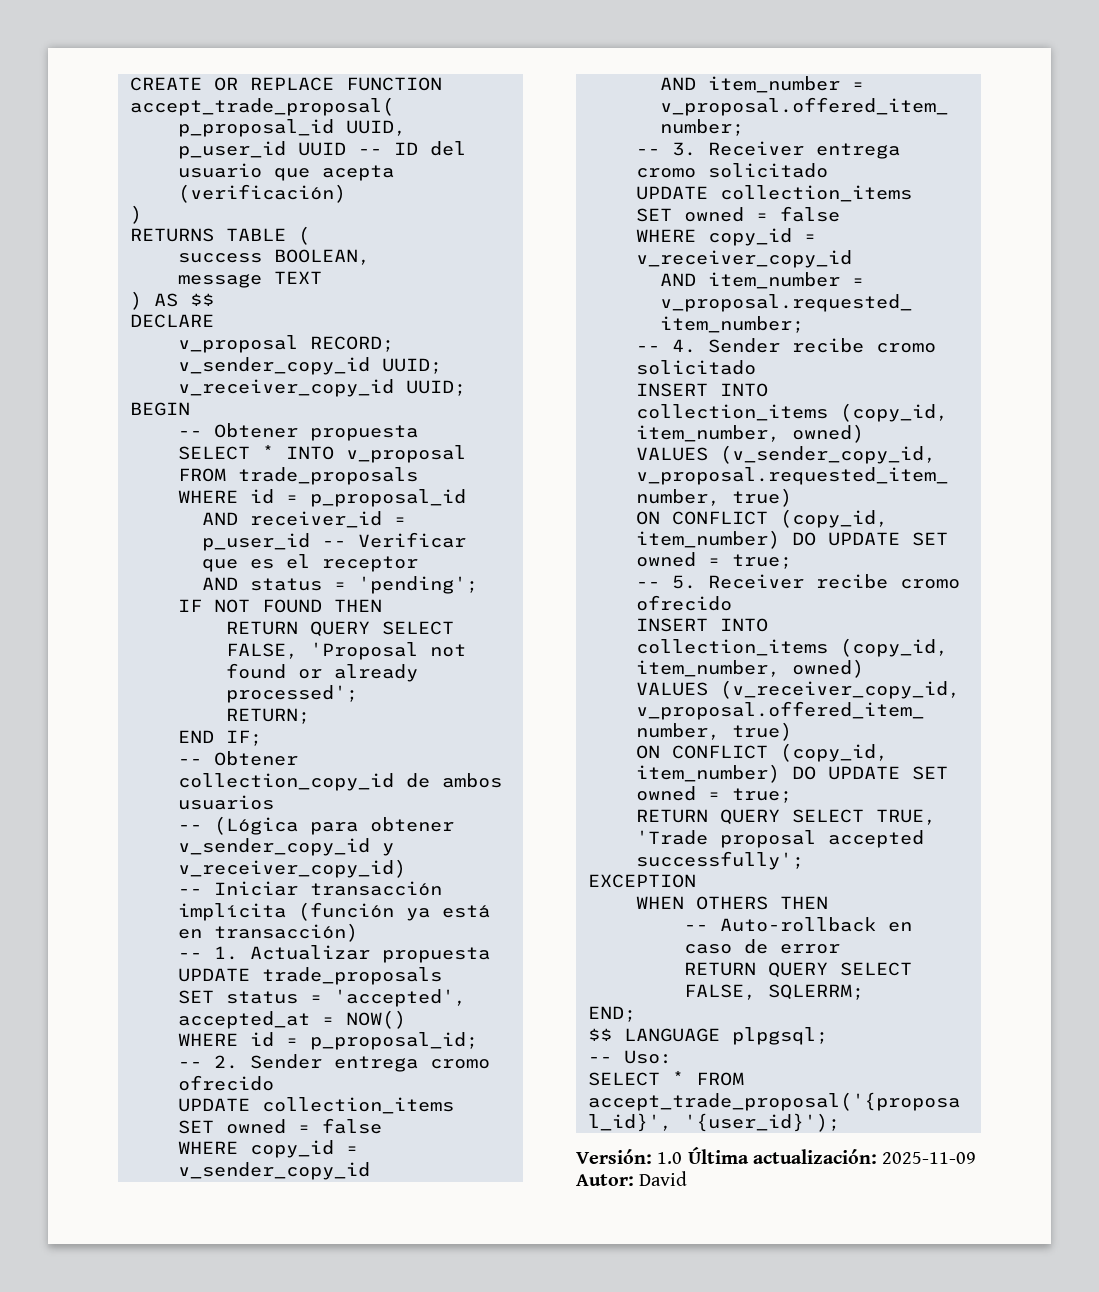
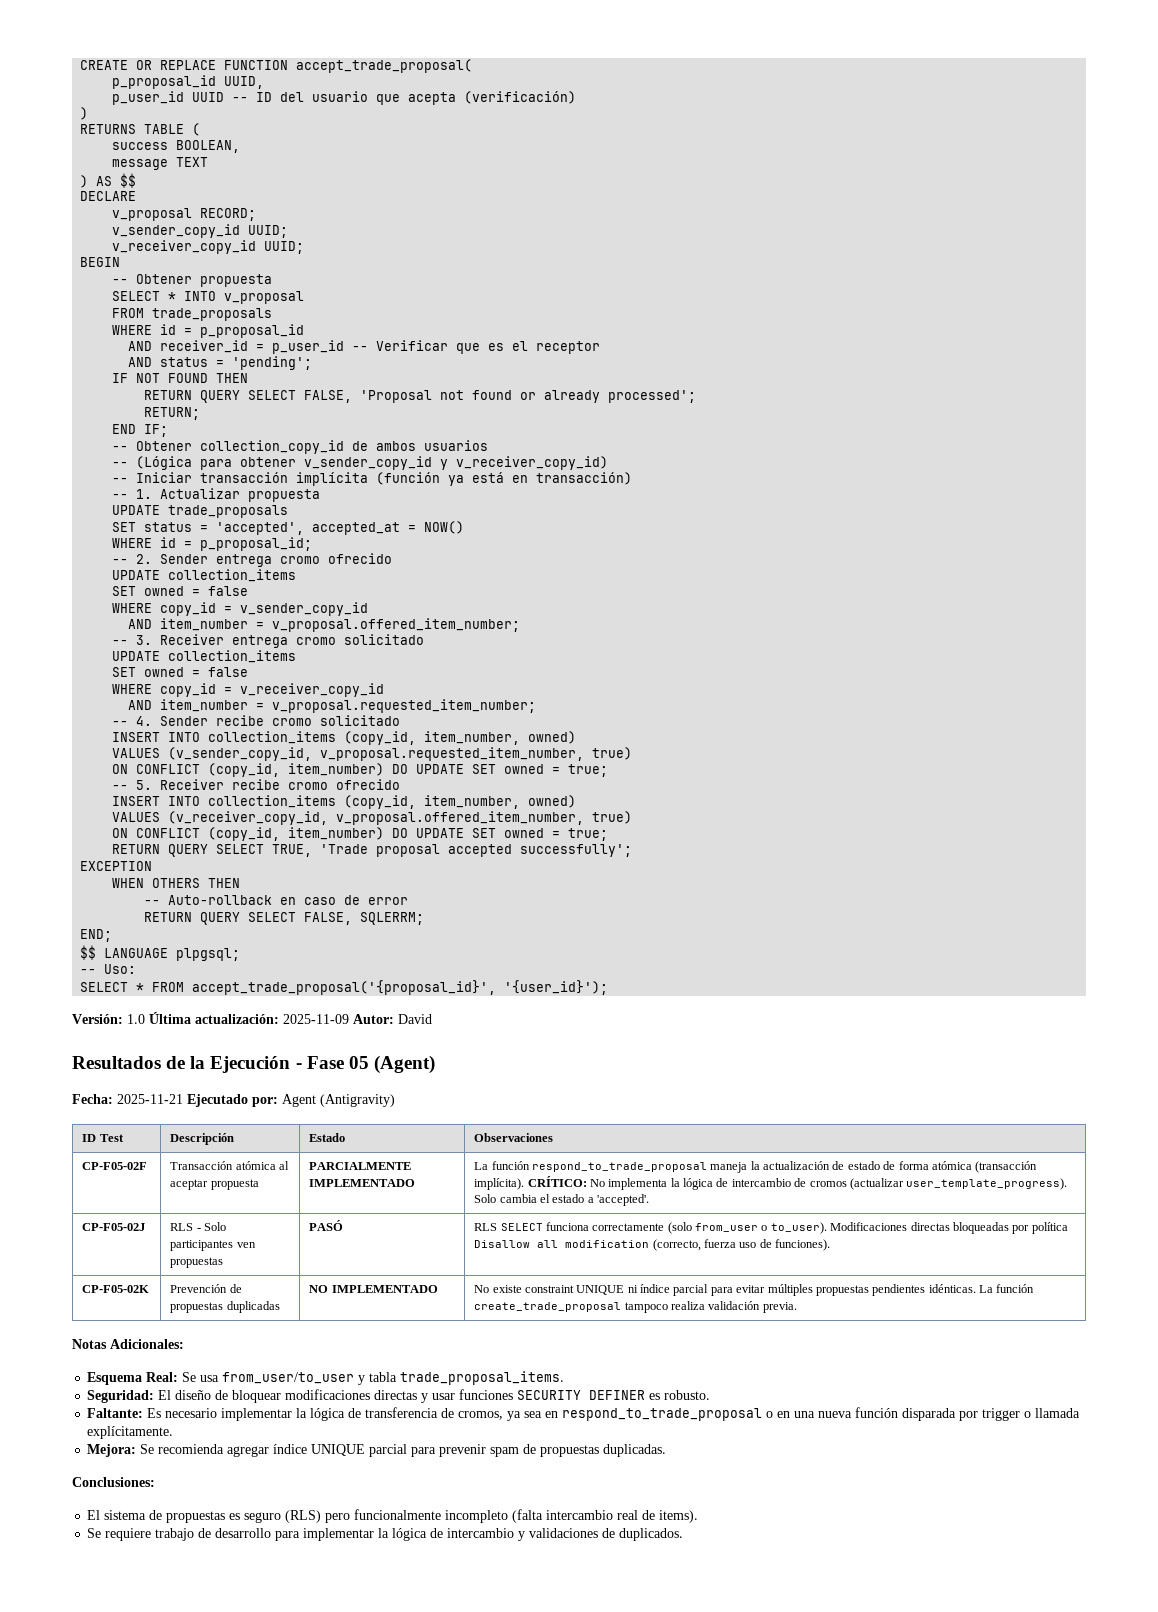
+ Resultados de la Ejecución - Fase 05 (Agent)
+ Fecha: 2025-11-21 Ejecutado por: Agent (Antigravity)
+ ID Test | Descripción | Estado | Observaciones
+ CP-F05-02F | Transacción atómica al aceptar propuesta | PARCIALMENTE IMPLEMENTADO | La función respond_to_trade_proposal maneja la actualización de estado de forma atómica (transacción implícita). CRÍTICO: No implementa la lógica de intercambio de cromos (actualizar user_template_progress). Solo cambia el estado a 'accepted'.
+ CP-F05-02J | RLS - Solo participantes ven propuestas | PASÓ | RLS SELECT funciona correctamente (solo from_user o to_user). Modificaciones directas bloqueadas por política Disallow all modification (correcto, fuerza uso de funciones).
+ CP-F05-02K | Prevención de propuestas duplicadas | NO IMPLEMENTADO | No existe constraint UNIQUE ni índice parcial para evitar múltiples propuestas pendientes idénticas. La función create_trade_proposal tampoco realiza validación previa.
+ Notas Adicionales:
+ Esquema Real: Se usa from_user/to_user y tabla trade_proposal_items.
+ Seguridad: El diseño de bloquear modificaciones directas y usar funciones SECURITY DEFINER es robusto.
+ Faltante: Es necesario implementar la lógica de transferencia de cromos, ya sea en respond_to_trade_proposal o en una nueva función disparada por trigger o llamada explícitamente.
+ Mejora: Se recomienda agregar índice UNIQUE parcial para prevenir spam de propuestas duplicadas.
+ Conclusiones:
+ El sistema de propuestas es seguro (RLS) pero funcionalmente incompleto (falta intercambio real de items).
+ Se requiere trabajo de desarrollo para implementar la lógica de intercambio y validaciones de duplicados.

